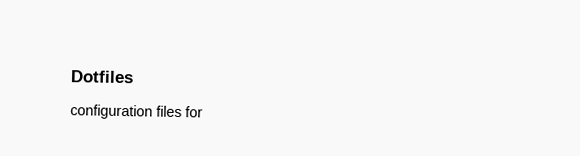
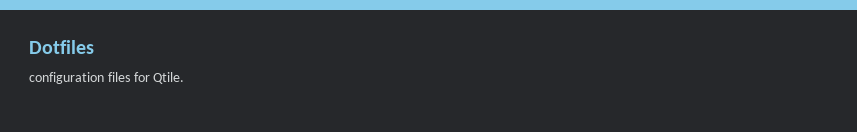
- configuration files for
+ configuration files for Qtile.

